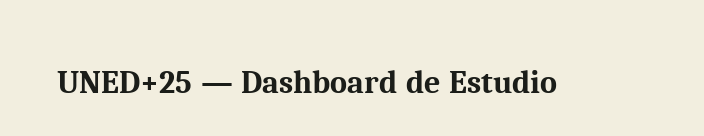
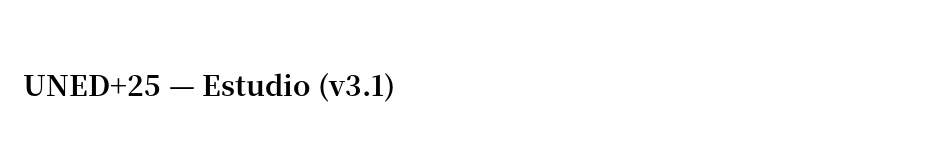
- UNED+25 — Dashboard de Estudio
+ UNED+25 — Estudio (v3.1)

